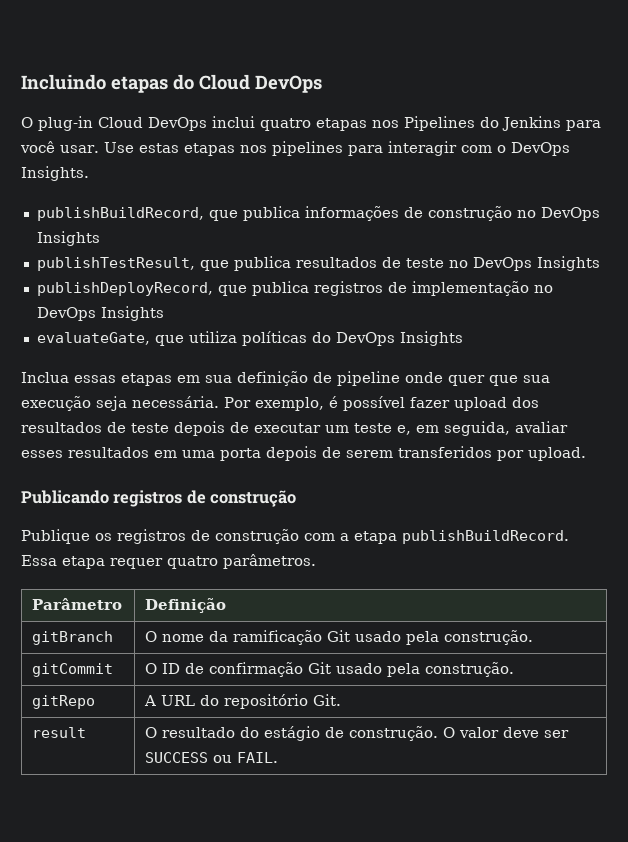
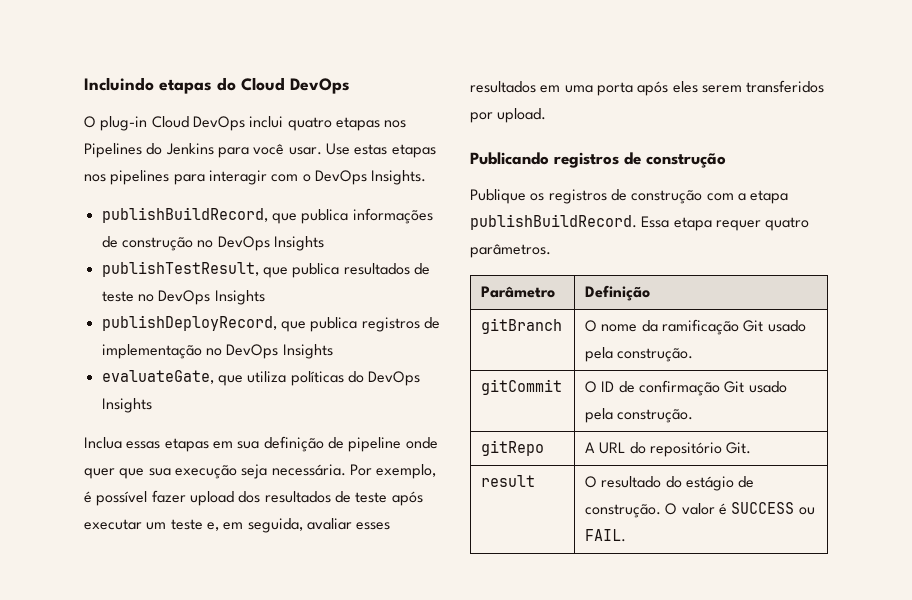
- Por exemplo, é possível fazer upload dos resultados de teste depois de executar um teste e, em seguida, avaliar esses resultados em uma porta depois de serem transferidos por upload.
+ Por exemplo, é possível fazer upload dos resultados de teste após executar um teste e, em seguida, avaliar esses resultados em uma porta após eles serem transferidos por upload.
- result | O resultado do estágio de construção. O valor deve ser SUCCESS ou FAIL.
+ result | O resultado do estágio de construção. O valor é SUCCESS ou FAIL.

